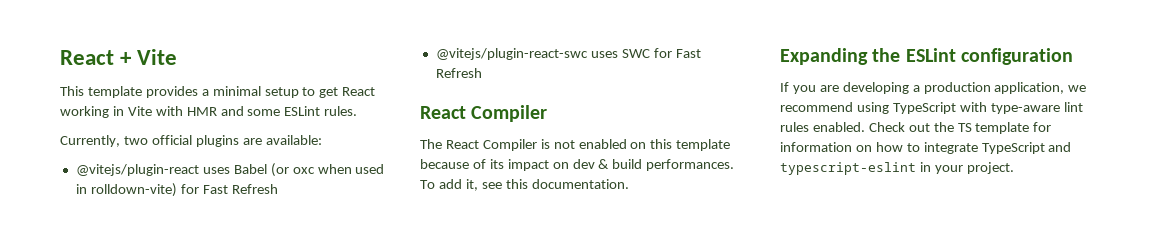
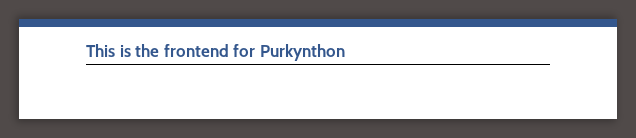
- React + Vite
- This template provides a minimal setup to get React working in Vite with HMR and some ESLint rules.
- Currently, two official plugins are available:
- @vitejs/plugin-react uses Babel (or oxc when used in rolldown-vite) for Fast Refresh
- @vitejs/plugin-react-swc uses SWC for Fast Refresh
- React Compiler
- The React Compiler is not enabled on this template because of its impact on dev & build performances. To add it, see this documentation.
- Expanding the ESLint configuration
- If you are developing a production application, we recommend using TypeScript with type-aware lint rules enabled. Check out the TS template for information on how to integrate TypeScript and typescript-eslint in your project.
+ This is the frontend for Purkynthon

